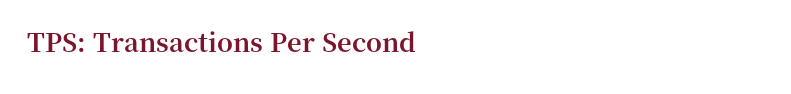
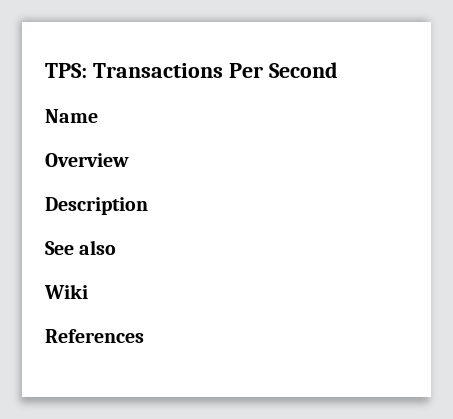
+ Name
+ Overview
+ Description
+ See also
+ Wiki
+ References

